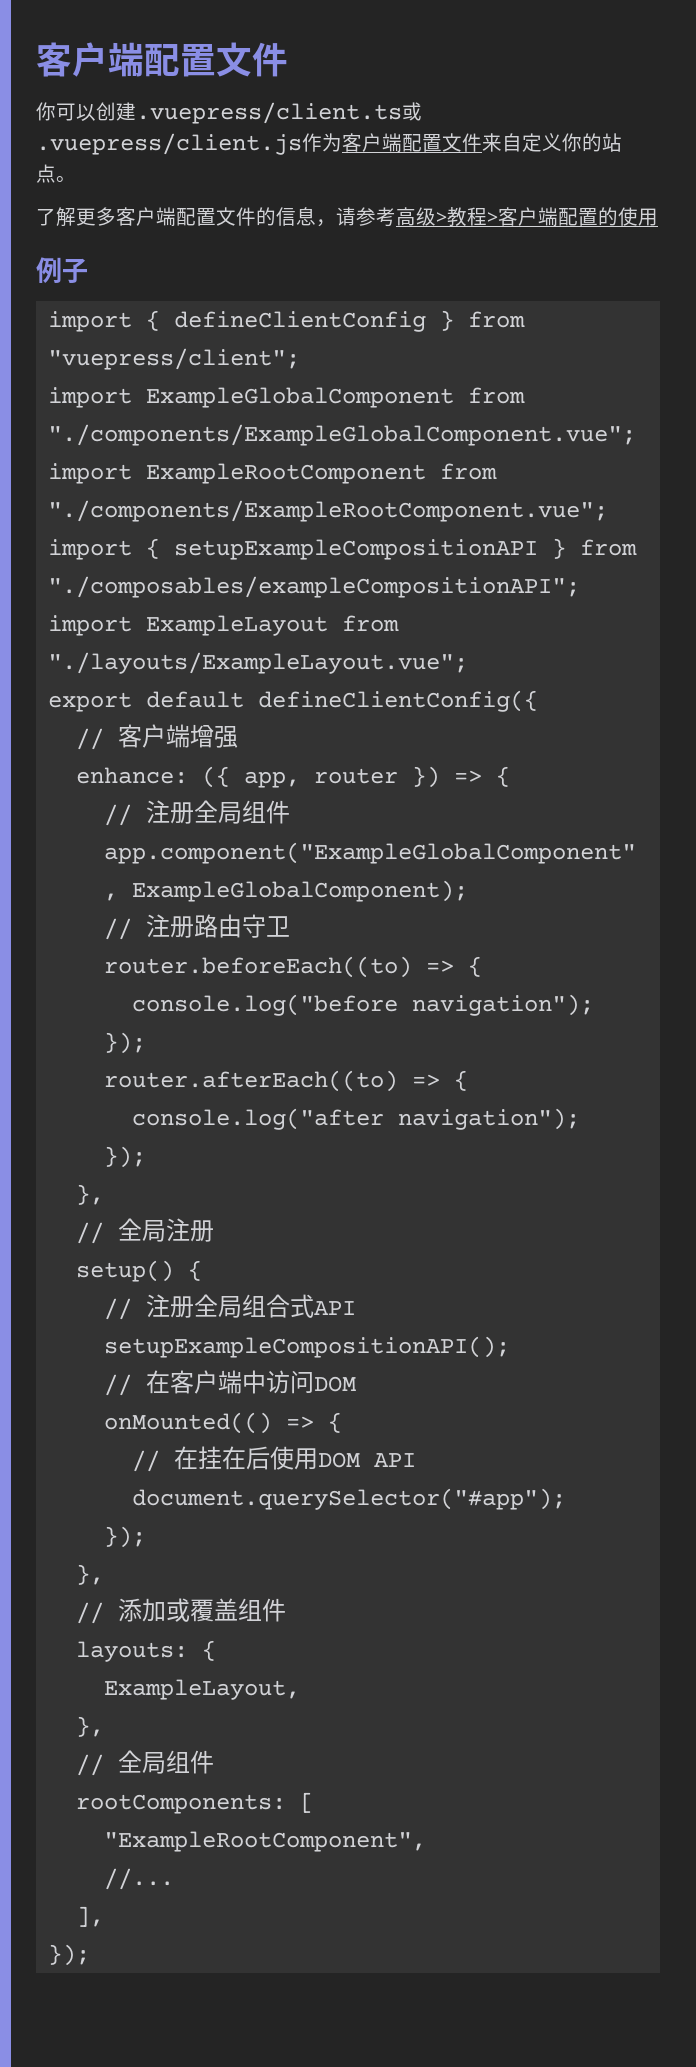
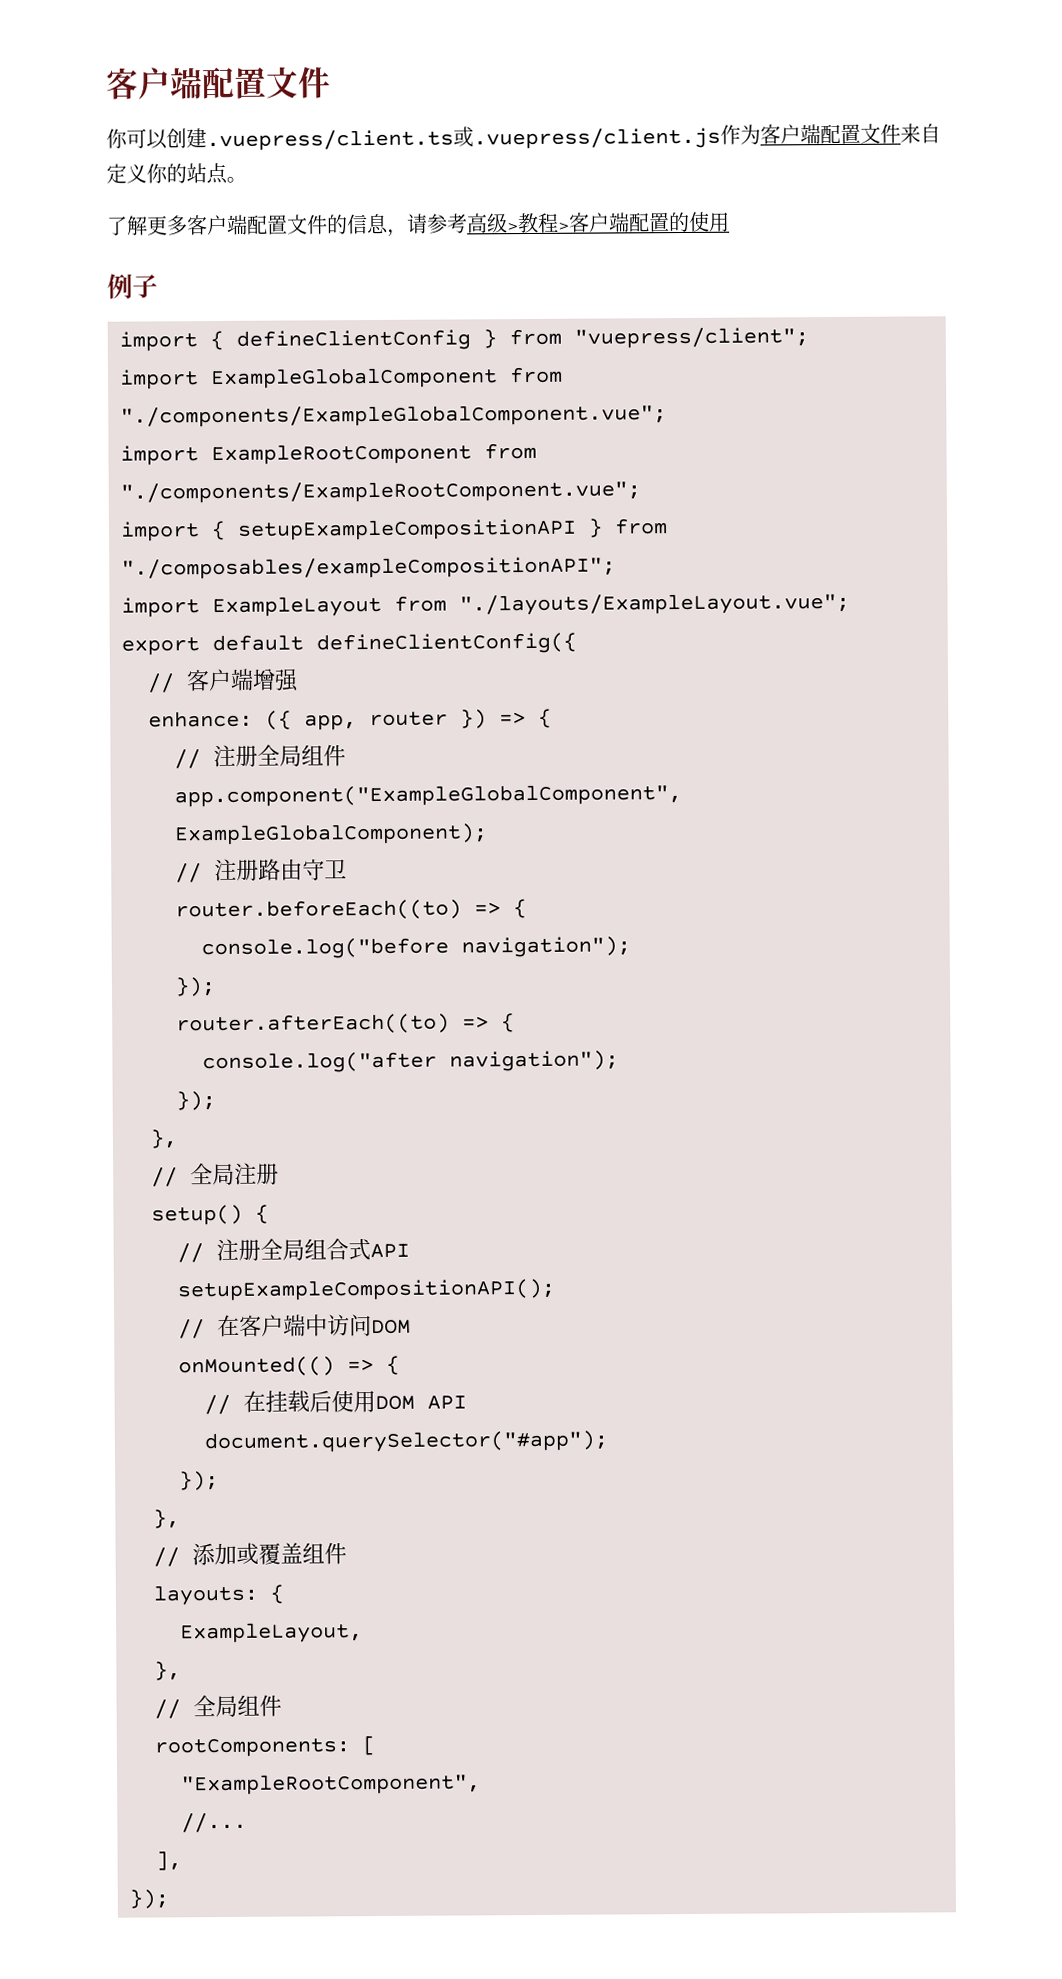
- // 在挂在后使用DOM API
+ // 在挂载后使用DOM API

